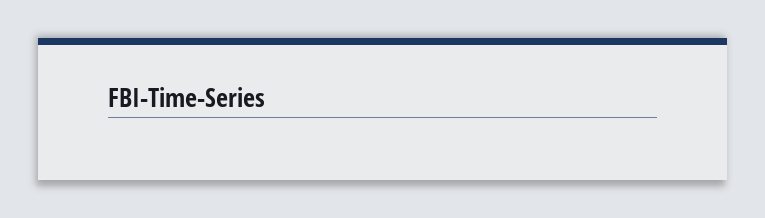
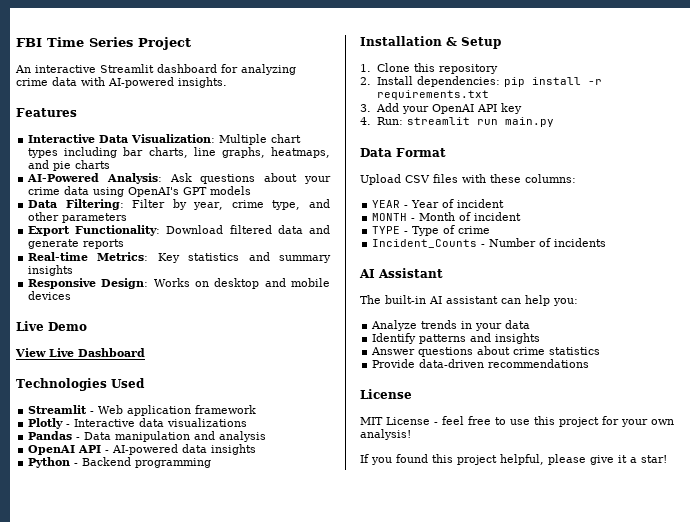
- FBI-Time-Series
+ FBI Time Series Project
+ An interactive Streamlit dashboard for analyzing crime data with AI-powered insights.
+ Features
+ Interactive Data Visualization: Multiple chart types including bar charts, line graphs, heatmaps, and pie charts
+ AI-Powered Analysis: Ask questions about your crime data using OpenAI's GPT models
+ Data Filtering: Filter by year, crime type, and other parameters
+ Export Functionality: Download filtered data and generate reports
+ Real-time Metrics: Key statistics and summary insights
+ Responsive Design: Works on desktop and mobile devices
+ Live Demo
+ View Live Dashboard
+ Technologies Used
+ Streamlit - Web application framework
+ Plotly - Interactive data visualizations
+ Pandas - Data manipulation and analysis
+ OpenAI API - AI-powered data insights
+ Python - Backend programming
+ Installation & Setup
+ 1. Clone this repository
+ 2. Install dependencies: pip install -r requirements.txt
+ 3. Add your OpenAI API key
+ 4. Run: streamlit run main.py
+ Data Format
+ Upload CSV files with these columns:
+ YEAR - Year of incident
+ MONTH - Month of incident
+ TYPE - Type of crime
+ Incident_Counts - Number of incidents
+ AI Assistant
+ The built-in AI assistant can help you:
+ Analyze trends in your data
+ Identify patterns and insights
+ Answer questions about crime statistics
+ Provide data-driven recommendations
+ License
+ MIT License - feel free to use this project for your own analysis!
+ If you found this project helpful, please give it a star!

